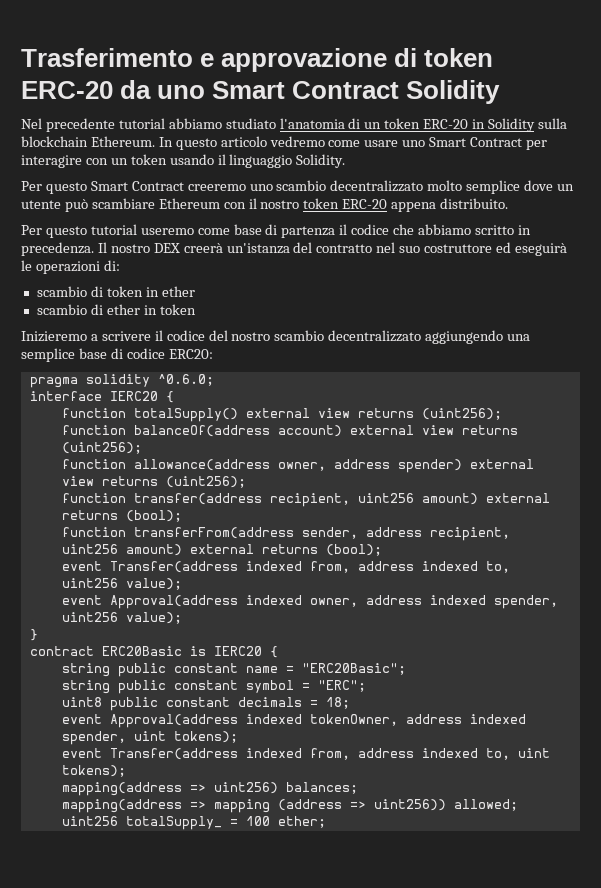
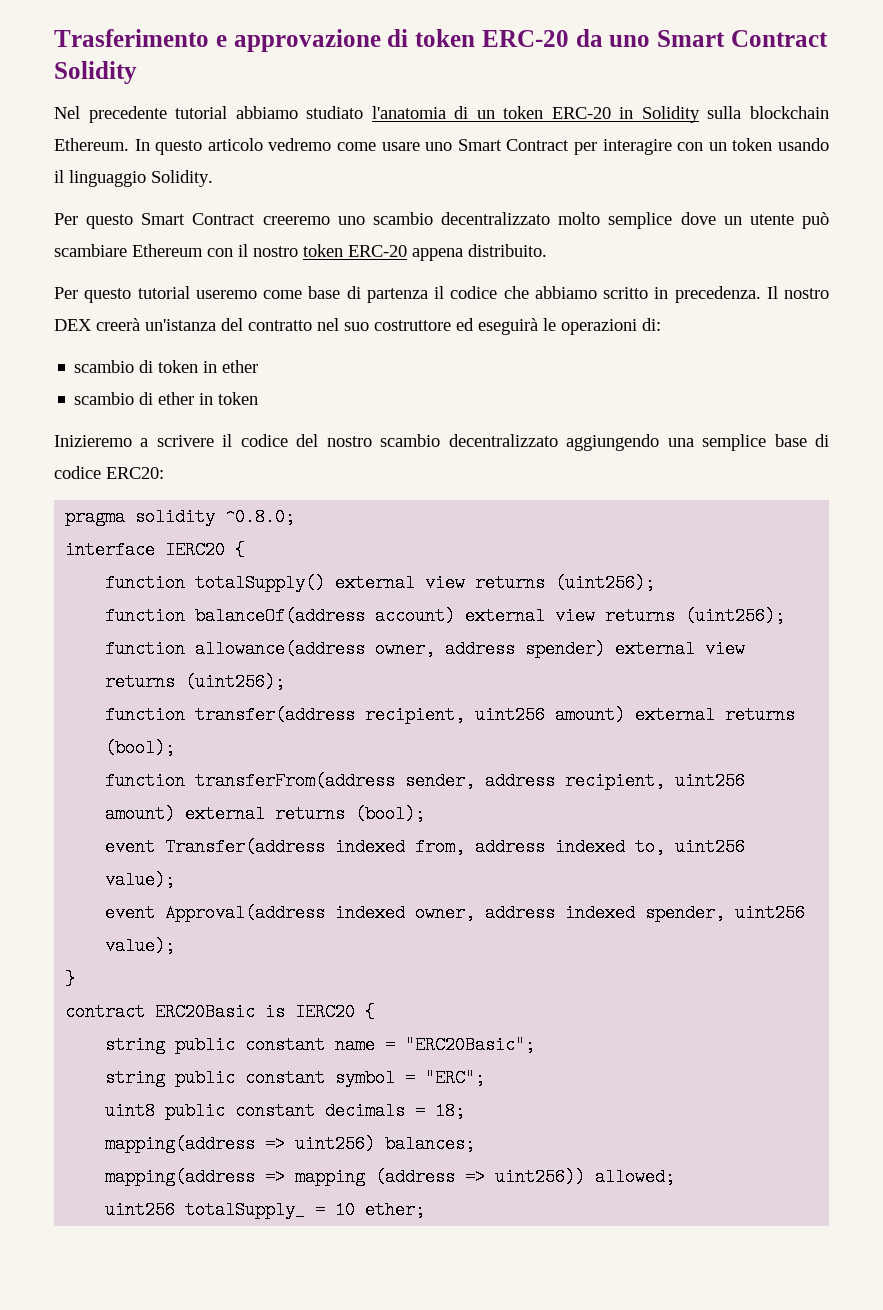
- pragma solidity ^0.6.0;
+ pragma solidity ^0.8.0;
- event Approval(address indexed tokenOwner, address indexed spender, uint tokens);
- event Transfer(address indexed from, address indexed to, uint tokens);
- uint256 totalSupply_ = 100 ether;
+ uint256 totalSupply_ = 10 ether;

